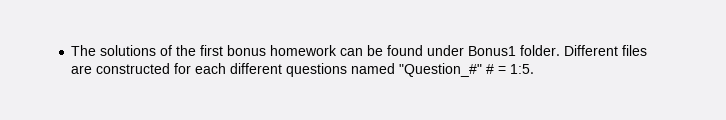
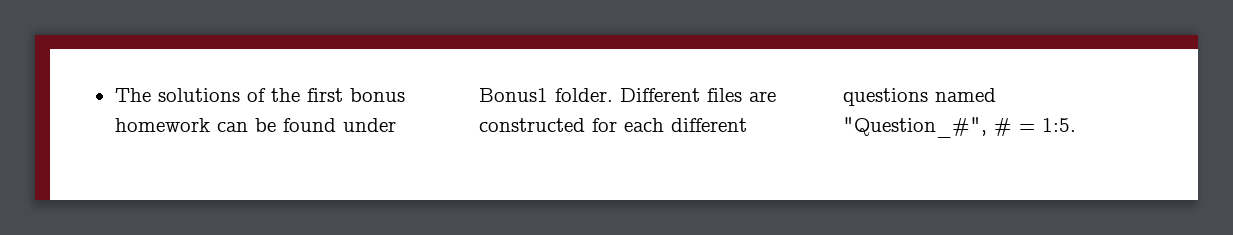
- Different files are constructed for each different questions named "Question_#" # = 1:5.
+ Different files are constructed for each different questions named "Question_#", # = 1:5.

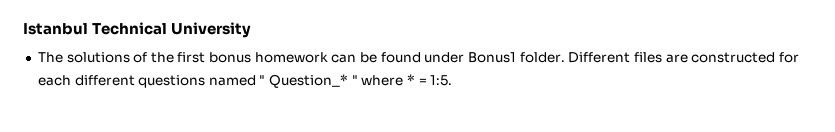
+ Istanbul Technical University
- Different files are constructed for each different questions named "Question_#", # = 1:5.
+ Different files are constructed for each different questions named " Question_* " where * = 1:5.

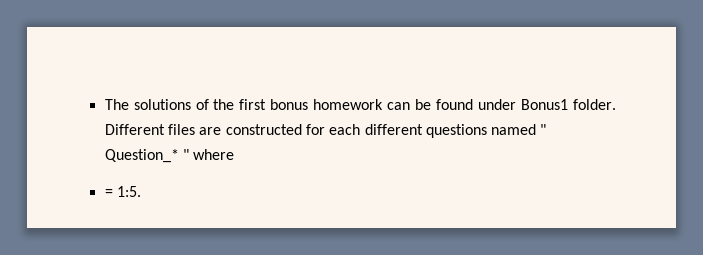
- Istanbul Technical University
- Different files are constructed for each different questions named " Question_* " where * = 1:5.
+ Different files are constructed for each different questions named " Question_* " where
+ = 1:5.

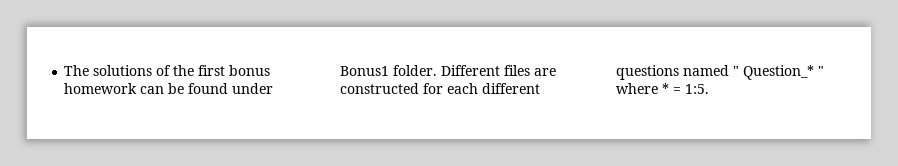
- Different files are constructed for each different questions named " Question_* " where
- = 1:5.
+ Different files are constructed for each different questions named " Question_* " where * = 1:5.

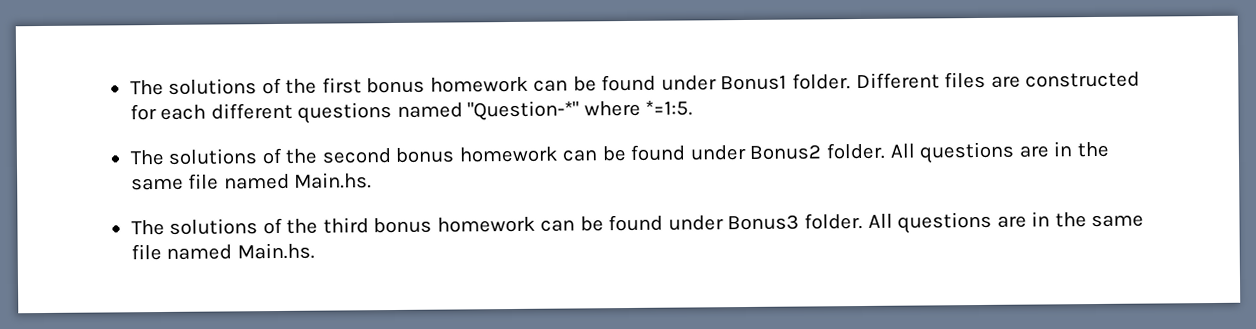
- Different files are constructed for each different questions named " Question_* " where * = 1:5.
+ Different files are constructed for each different questions named "Question-*" where *=1:5.
+ The solutions of the second bonus homework can be found under Bonus2 folder. All questions are in the same file named Main.hs.
+ The solutions of the third bonus homework can be found under Bonus3 folder. All questions are in the same file named Main.hs.

